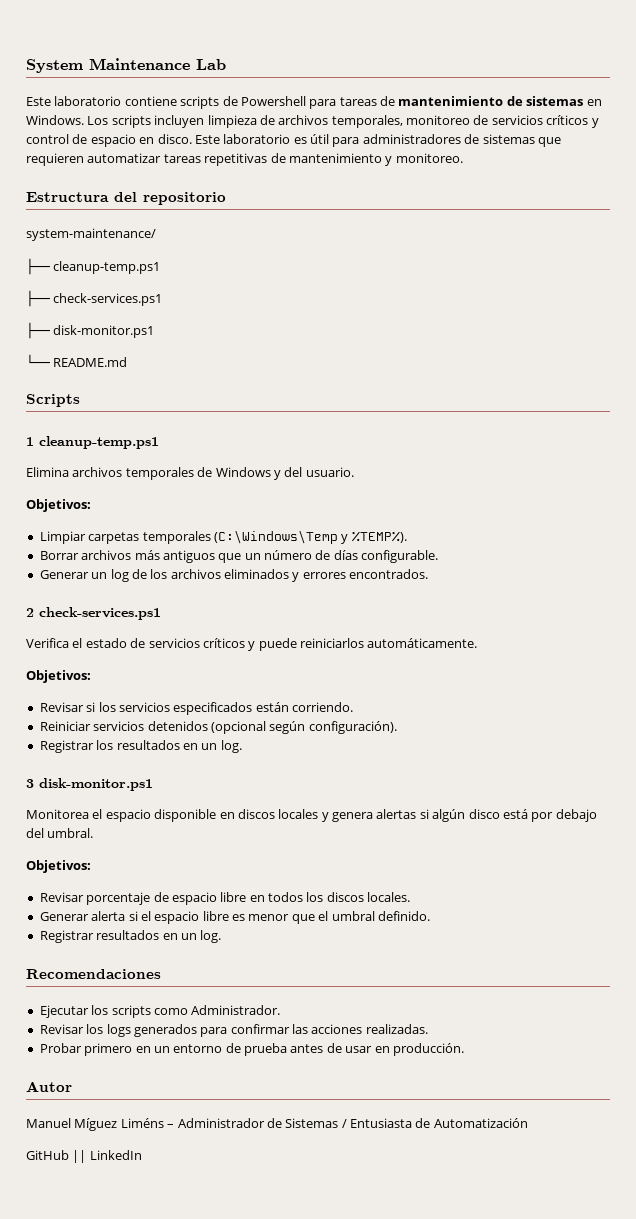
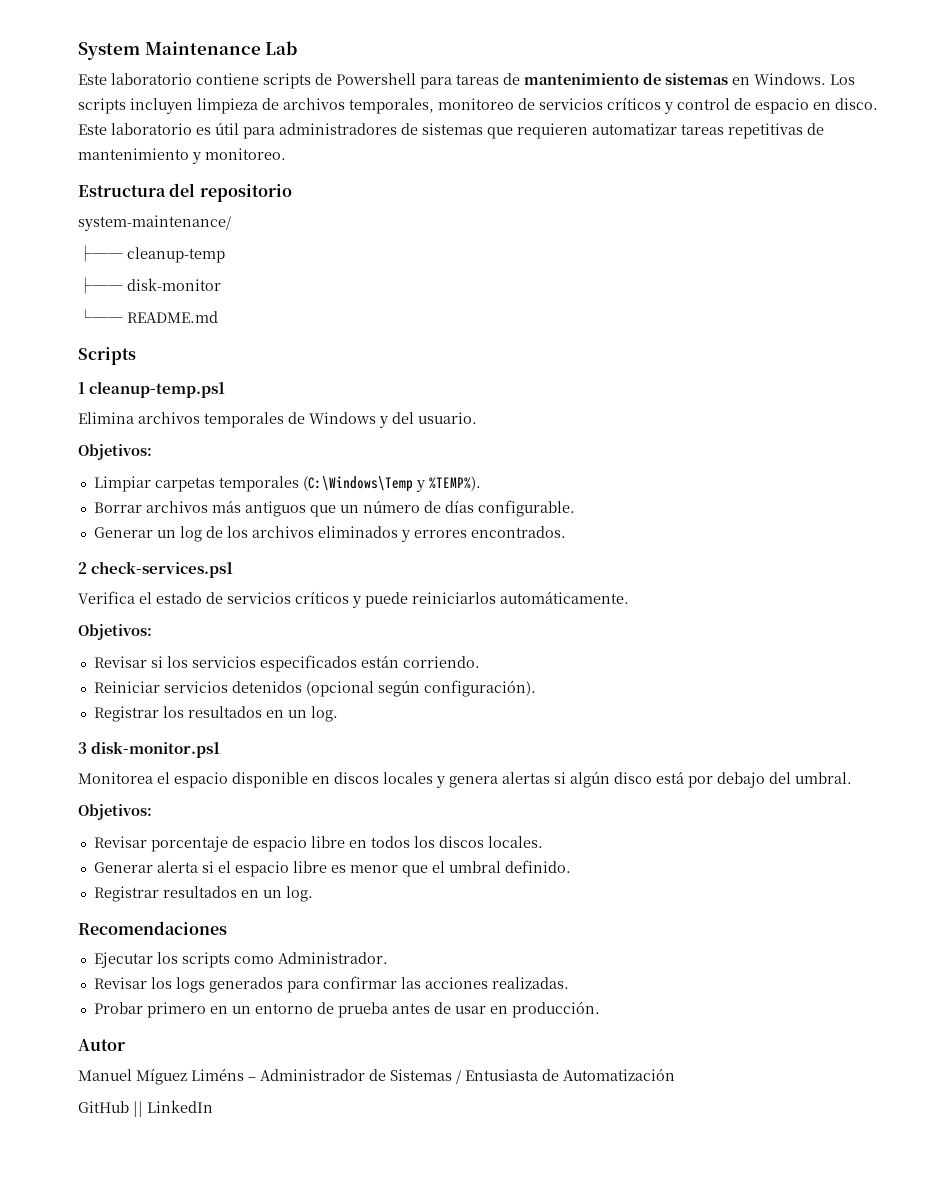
- ├── cleanup-temp.ps1
- ├── check-services.ps1
- ├── disk-monitor.ps1
+ ├── cleanup-temp
+ ├── disk-monitor

